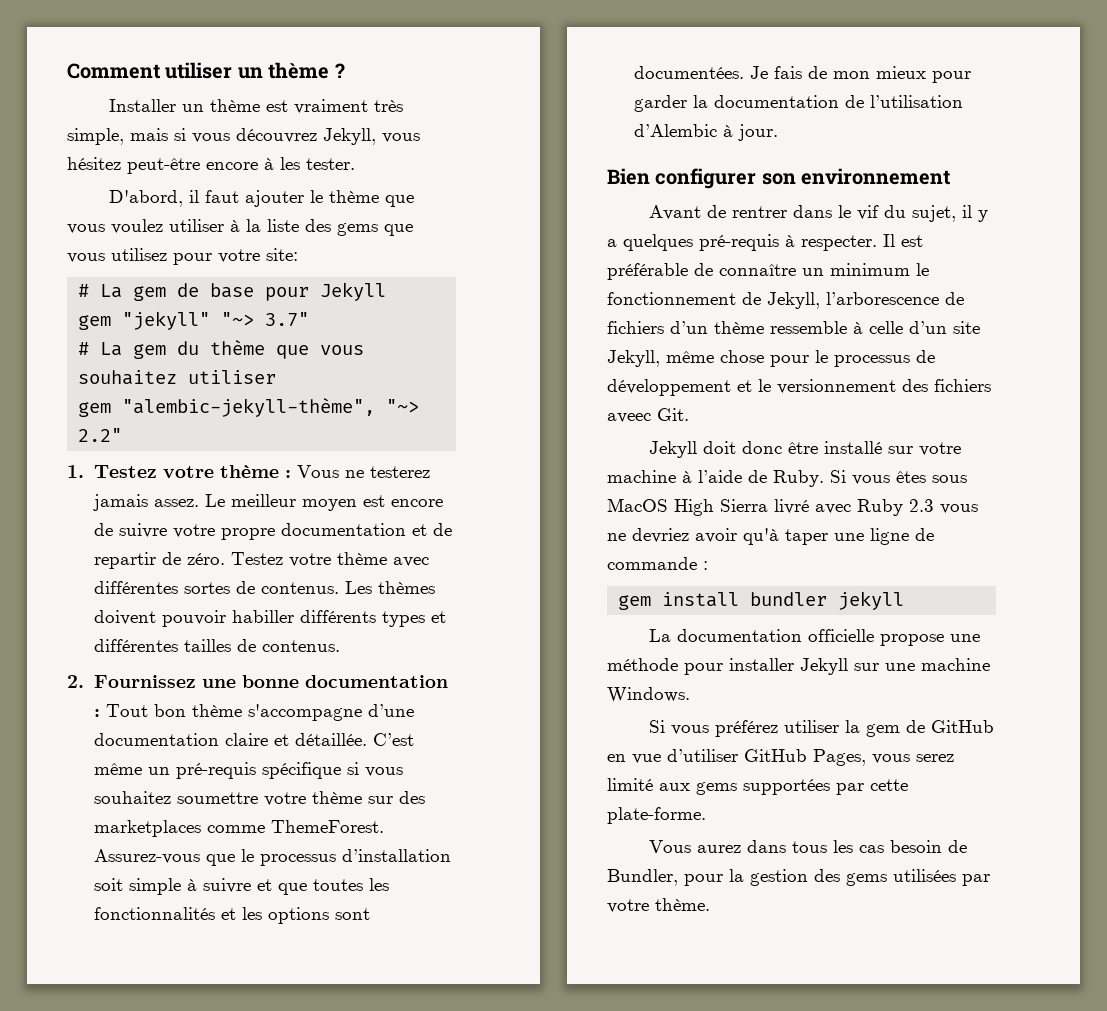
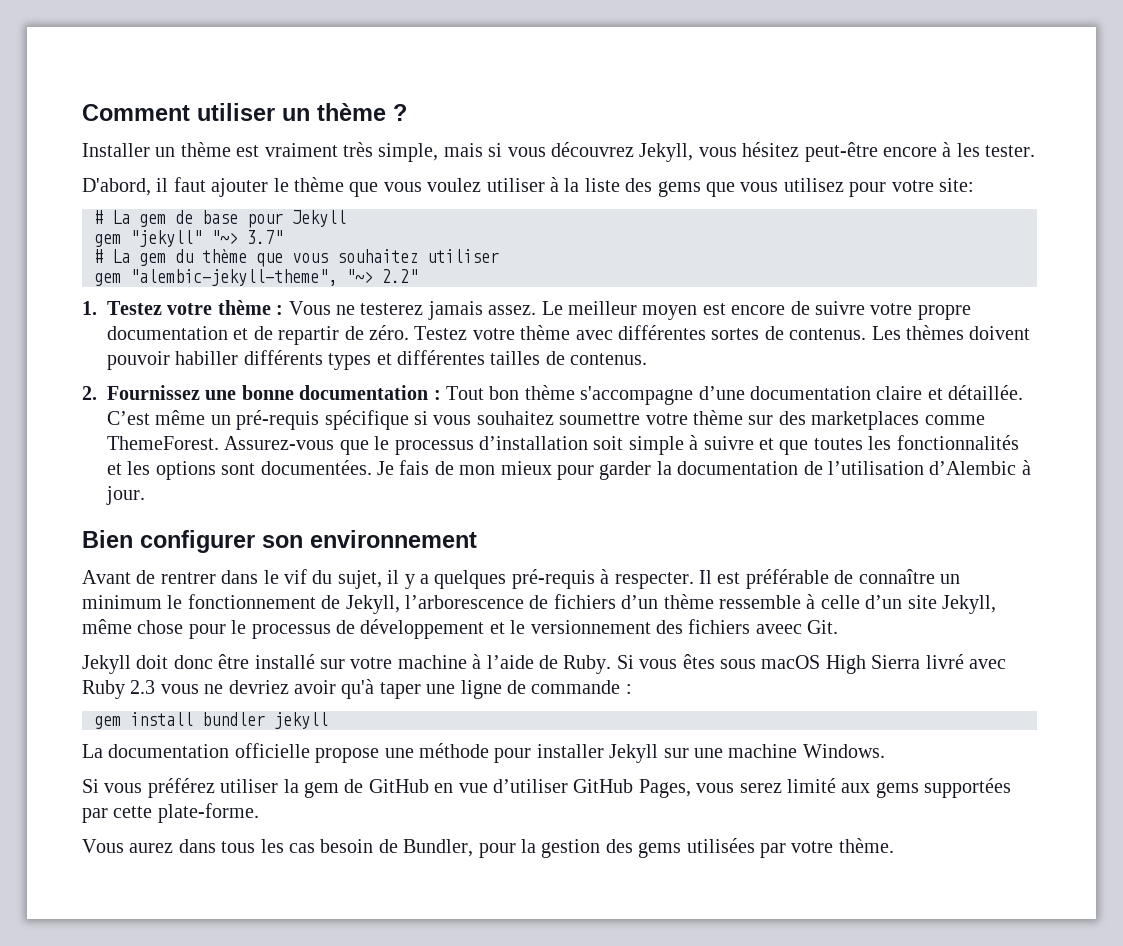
- gem "alembic-jekyll-thème", "~> 2.2"
+ gem "alembic-jekyll-theme", "~> 2.2"
- Si vous êtes sous MacOS High Sierra livré avec Ruby 2.3 vous ne devriez avoir qu'à taper une ligne de commande :
+ Si vous êtes sous macOS High Sierra livré avec Ruby 2.3 vous ne devriez avoir qu'à taper une ligne de commande :

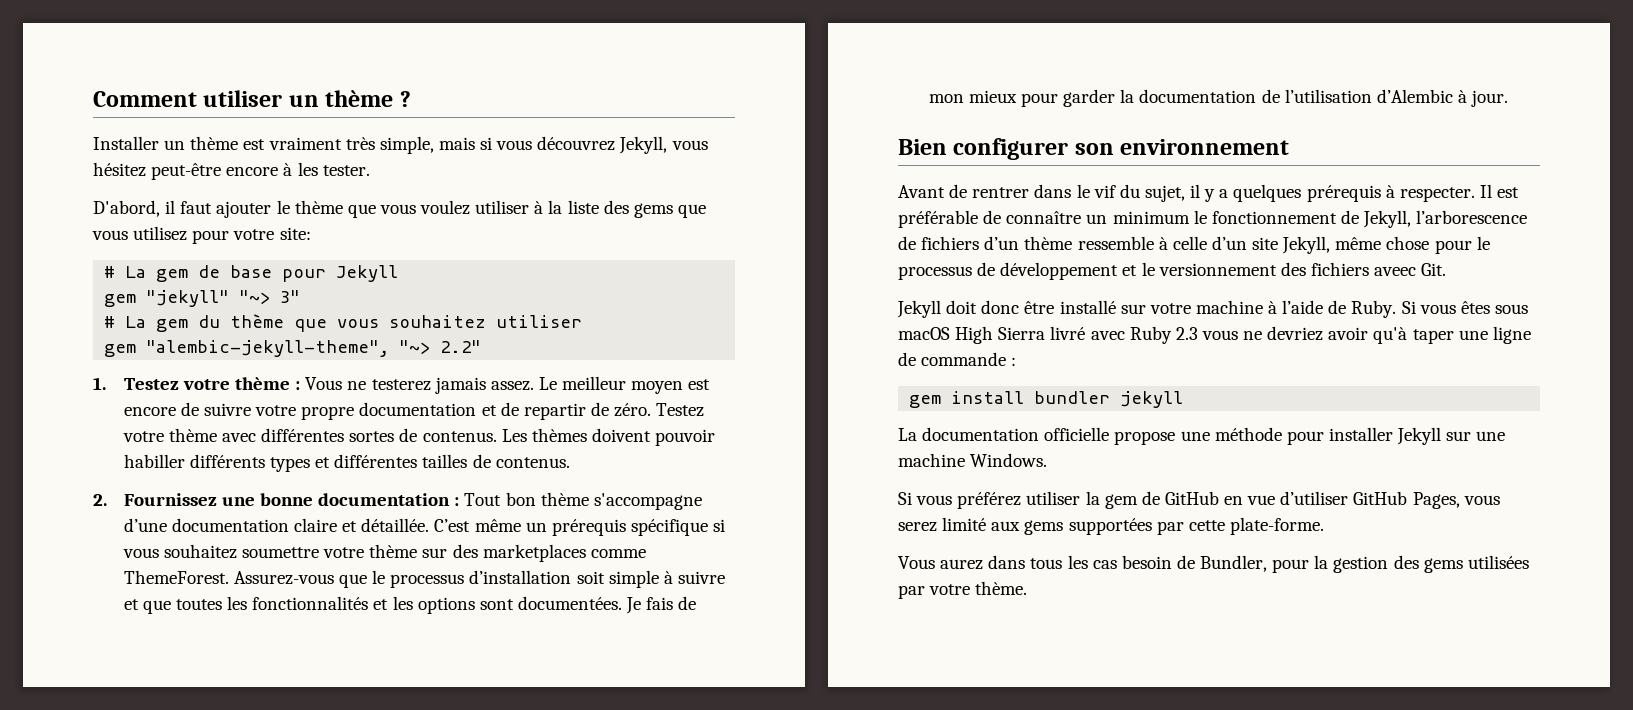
- gem "jekyll" "~> 3.7"
+ gem "jekyll" "~> 3"
- C’est même un pré-requis spécifique si vous souhaitez soumettre votre thème sur des marketplaces comme ThemeForest.
+ C’est même un prérequis spécifique si vous souhaitez soumettre votre thème sur des marketplaces comme ThemeForest.
- Avant de rentrer dans le vif du sujet, il y a quelques pré-requis à respecter.
+ Avant de rentrer dans le vif du sujet, il y a quelques prérequis à respecter.

